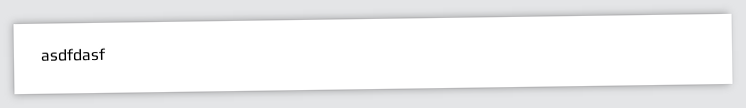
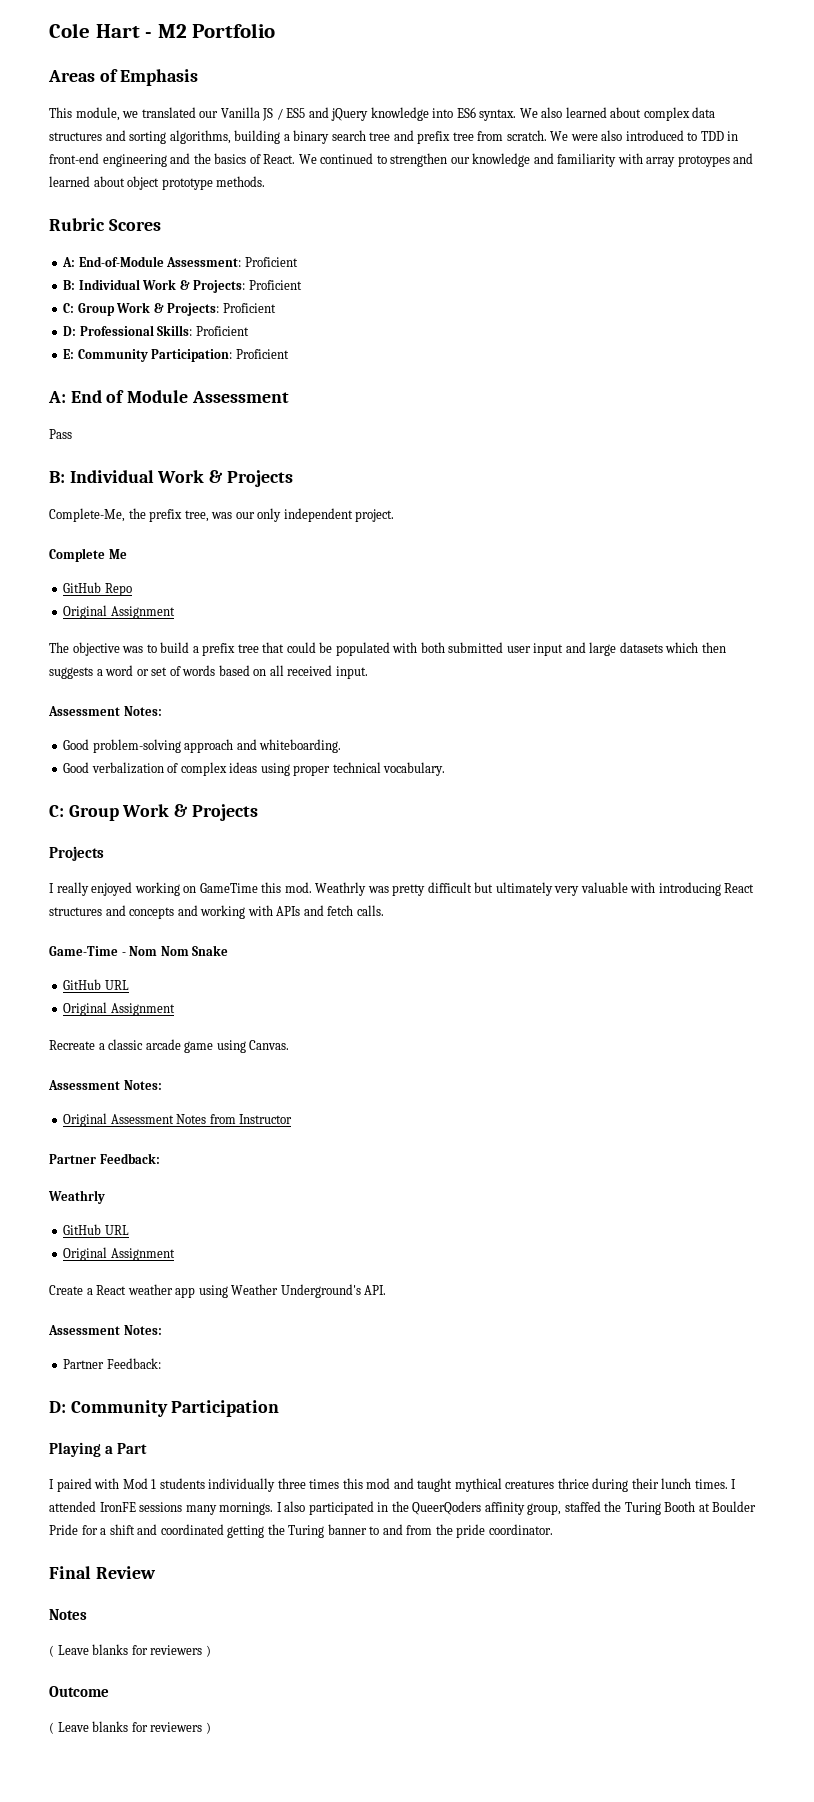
- asdfdasf
+ Cole Hart - M2 Portfolio
+ Areas of Emphasis
+ This module, we translated our Vanilla JS / ES5 and jQuery knowledge into ES6 syntax. We also learned about complex data structures and sorting algorithms, building a binary search tree and prefix tree from scratch. We were also introduced to TDD in front-end engineering and the basics of React. We continued to strengthen our knowledge and familiarity with array protoypes and learned about object prototype methods.
+ Rubric Scores
+ A: End-of-Module Assessment: Proficient
+ B: Individual Work & Projects: Proficient
+ C: Group Work & Projects: Proficient
+ D: Professional Skills: Proficient
+ E: Community Participation: Proficient
+ A: End of Module Assessment
+ Pass
+ B: Individual Work & Projects
+ Complete-Me, the prefix tree, was our only independent project.
+ Complete Me
+ GitHub Repo
+ Original Assignment
+ The objective was to build a prefix tree that could be populated with both submitted user input and large datasets which then suggests a word or set of words based on all received input.
+ Assessment Notes:
+ Good problem-solving approach and whiteboarding.
+ Good verbalization of complex ideas using proper technical vocabulary.
+ C: Group Work & Projects
+ Projects
+ I really enjoyed working on GameTime this mod. Weathrly was pretty difficult but ultimately very valuable with introducing React structures and concepts and working with APIs and fetch calls.
+ Game-Time - Nom Nom Snake
+ GitHub URL
+ Original Assignment
+ Recreate a classic arcade game using Canvas.
+ Assessment Notes:
+ Original Assessment Notes from Instructor
+ Partner Feedback:
+ Weathrly
+ GitHub URL
+ Original Assignment
+ Create a React weather app using Weather Underground's API.
+ Assessment Notes:
+ Partner Feedback:
+ D: Community Participation
+ Playing a Part
+ I paired with Mod 1 students individually three times this mod and taught mythical creatures thrice during their lunch times. I attended IronFE sessions many mornings. I also participated in the QueerQoders affinity group, staffed the Turing Booth at Boulder Pride for a shift and coordinated getting the Turing banner to and from the pride coordinator.
+ Final Review
+ Notes
+ ( Leave blanks for reviewers )
+ Outcome
+ ( Leave blanks for reviewers )

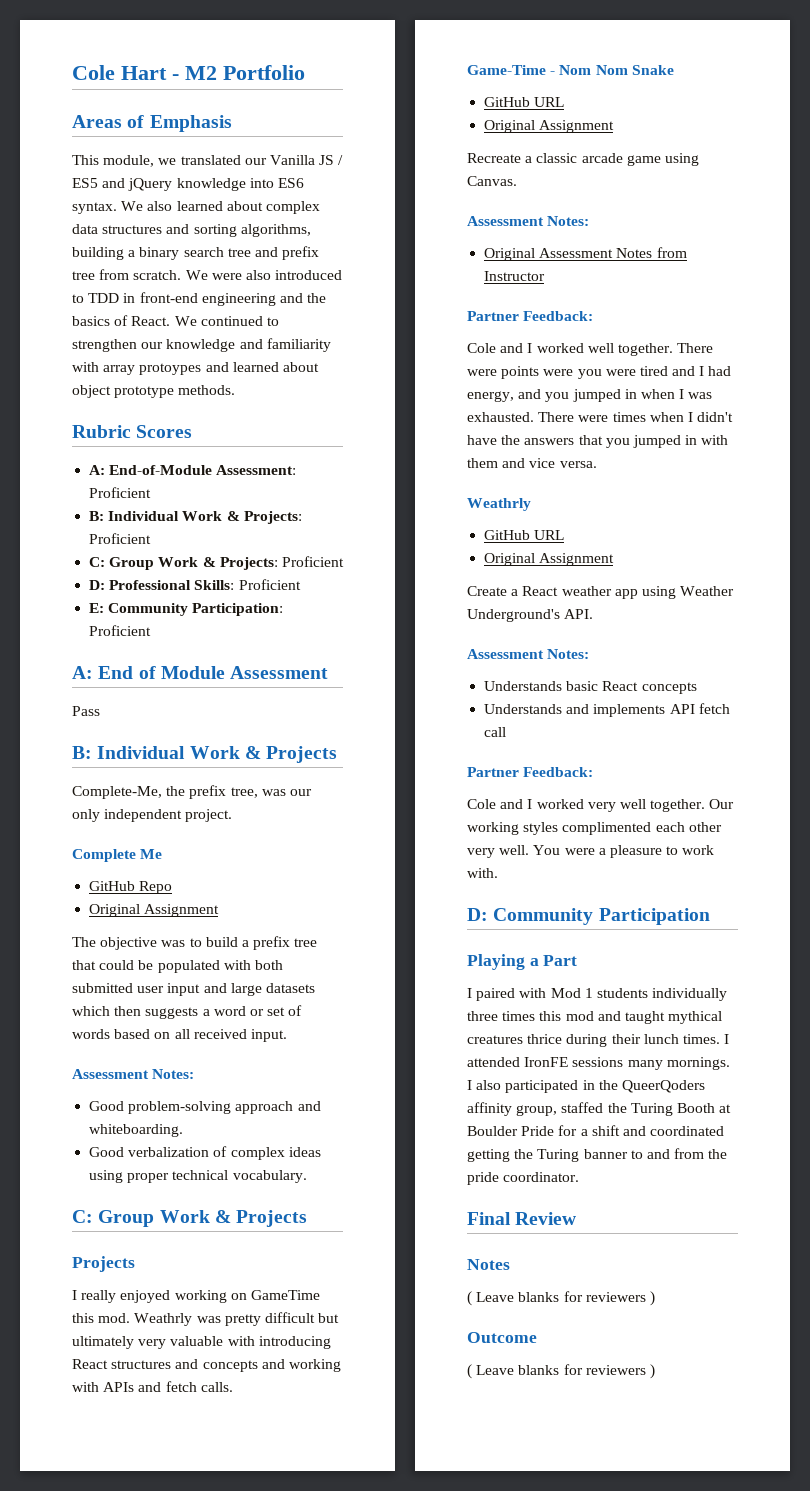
+ Cole and I worked well together. There were points were you were tired and I had energy, and you jumped in when I was exhausted. There were times when I didn't have the answers that you jumped in with them and vice versa.
  Create a React weather app using Weather Underground's API.
  Assessment Notes:
+ Understands basic React concepts
+ Understands and implements API fetch call
  Partner Feedback:
+ Cole and I worked very well together. Our working styles complimented each other very well. You were a pleasure to work with.

